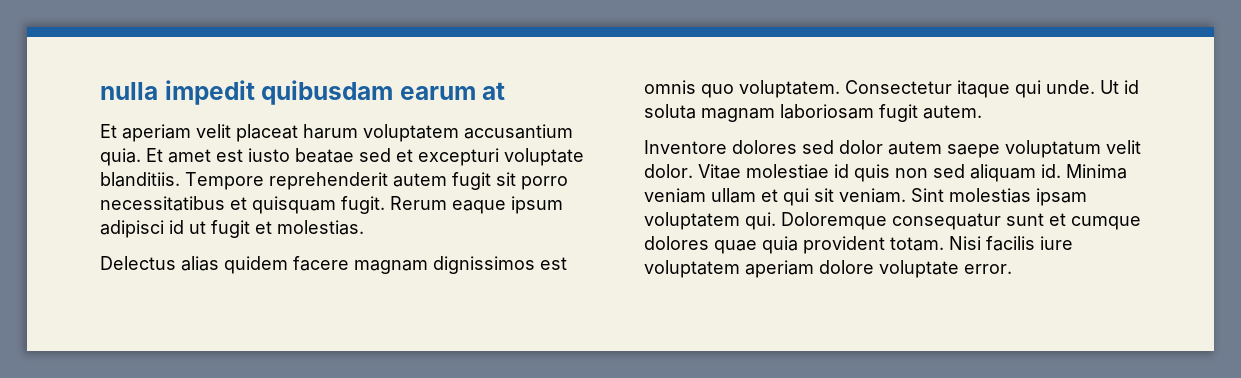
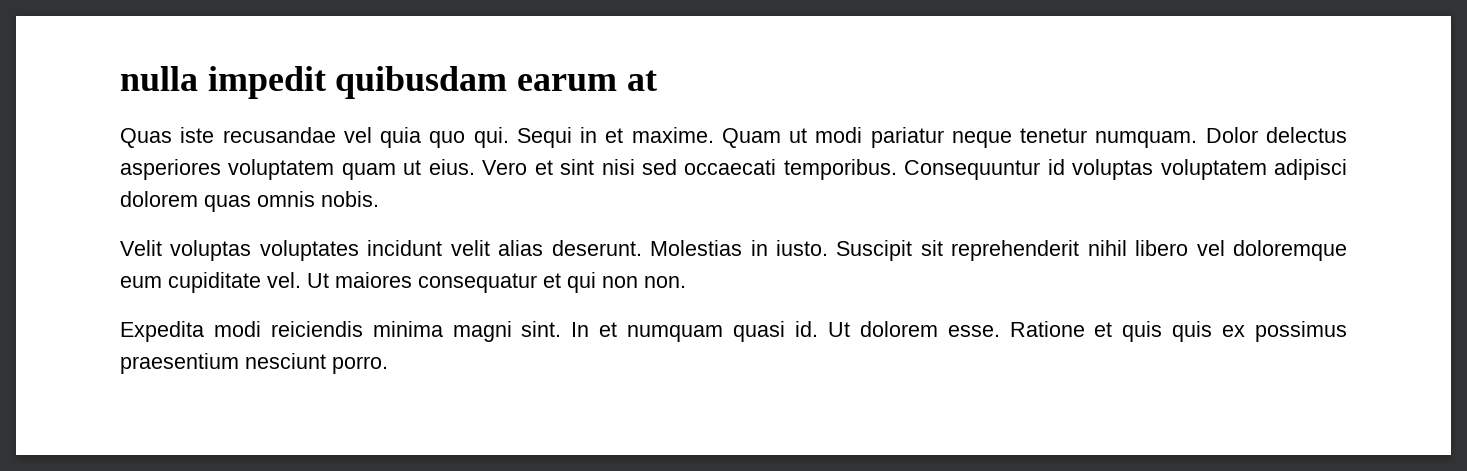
- Et aperiam velit placeat harum voluptatem accusantium quia. Et amet est iusto beatae sed et excepturi voluptate blanditiis. Tempore reprehenderit autem fugit sit porro necessitatibus et quisquam fugit. Rerum eaque ipsum adipisci id ut fugit et molestias.
- Delectus alias quidem facere magnam dignissimos est omnis quo voluptatem. Consectetur itaque qui unde. Ut id soluta magnam laboriosam fugit autem.
- Inventore dolores sed dolor autem saepe voluptatum velit dolor. Vitae molestiae id quis non sed aliquam id. Minima veniam ullam et qui sit veniam. Sint molestias ipsam voluptatem qui. Doloremque consequatur sunt et cumque dolores quae quia provident totam. Nisi facilis iure voluptatem aperiam dolore voluptate error.
+ Quas iste recusandae vel quia quo qui. Sequi in et maxime. Quam ut modi pariatur neque tenetur numquam. Dolor delectus asperiores voluptatem quam ut eius. Vero et sint nisi sed occaecati temporibus. Consequuntur id voluptas voluptatem adipisci dolorem quas omnis nobis.
+ Velit voluptas voluptates incidunt velit alias deserunt. Molestias in iusto. Suscipit sit reprehenderit nihil libero vel doloremque eum cupiditate vel. Ut maiores consequatur et qui non non.
+ Expedita modi reiciendis minima magni sint. In et numquam quasi id. Ut dolorem esse. Ratione et quis quis ex possimus praesentium nesciunt porro.

